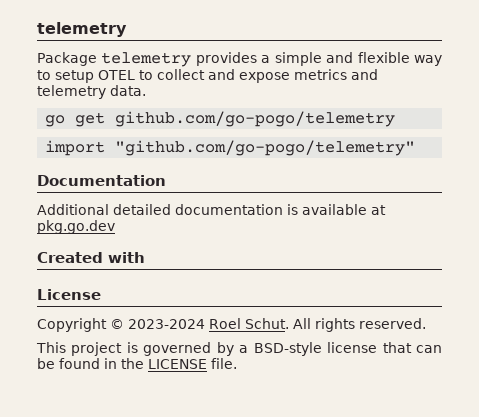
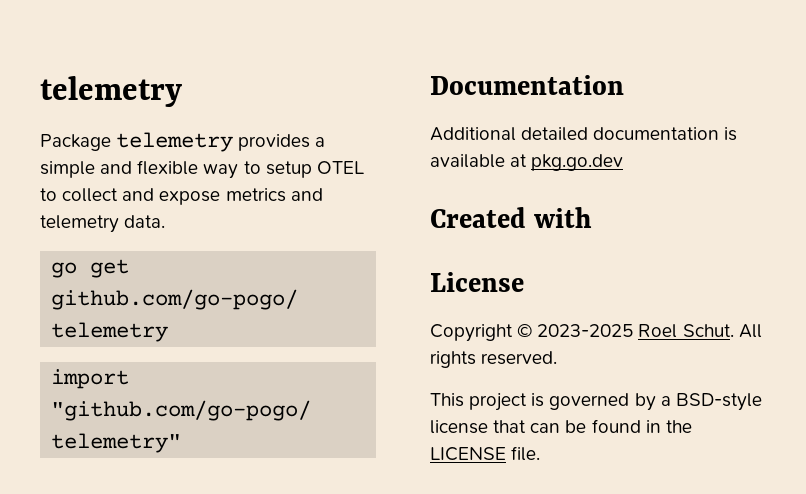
- Copyright © 2023-2024 Roel Schut.
+ Copyright © 2023-2025 Roel Schut.

